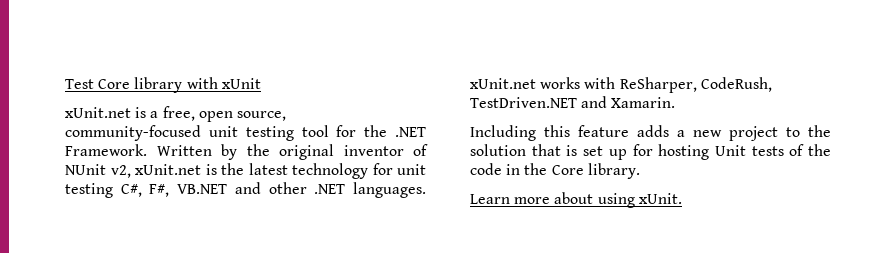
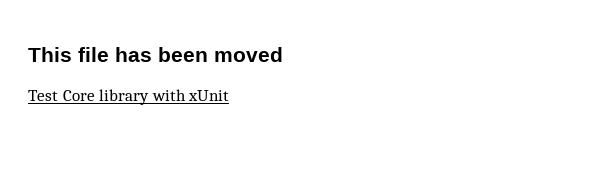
+ This file has been moved
- xUnit.net is a free, open source, community-focused unit testing tool for the .NET Framework. Written by the original inventor of NUnit v2, xUnit.net is the latest technology for unit testing C#, F#, VB.NET and other .NET languages. xUnit.net works with ReSharper, CodeRush, TestDriven.NET and Xamarin.
- Including this feature adds a new project to the solution that is set up for hosting Unit tests of the code in the Core library.
- Learn more about using xUnit.

